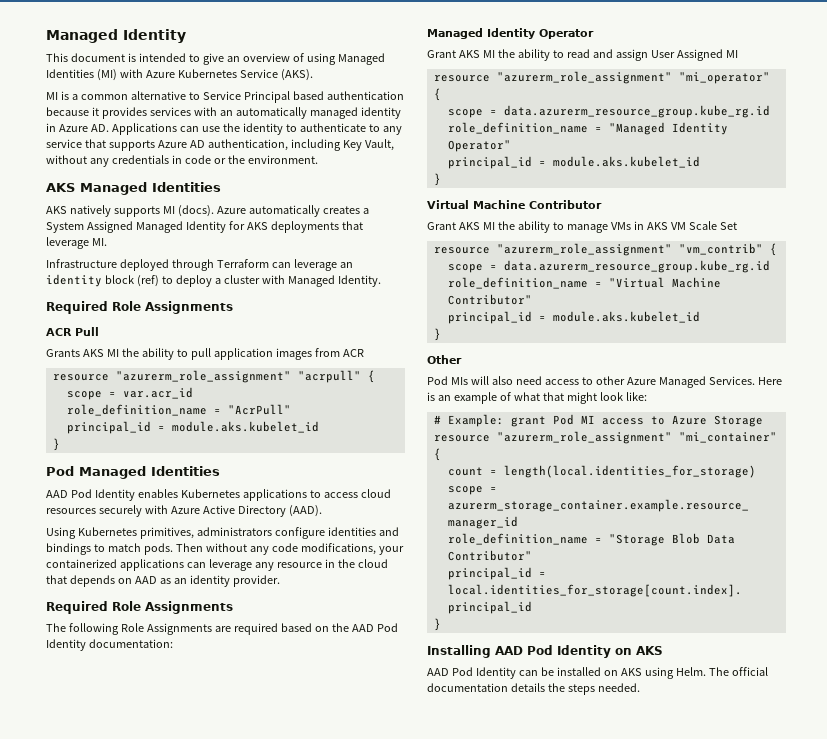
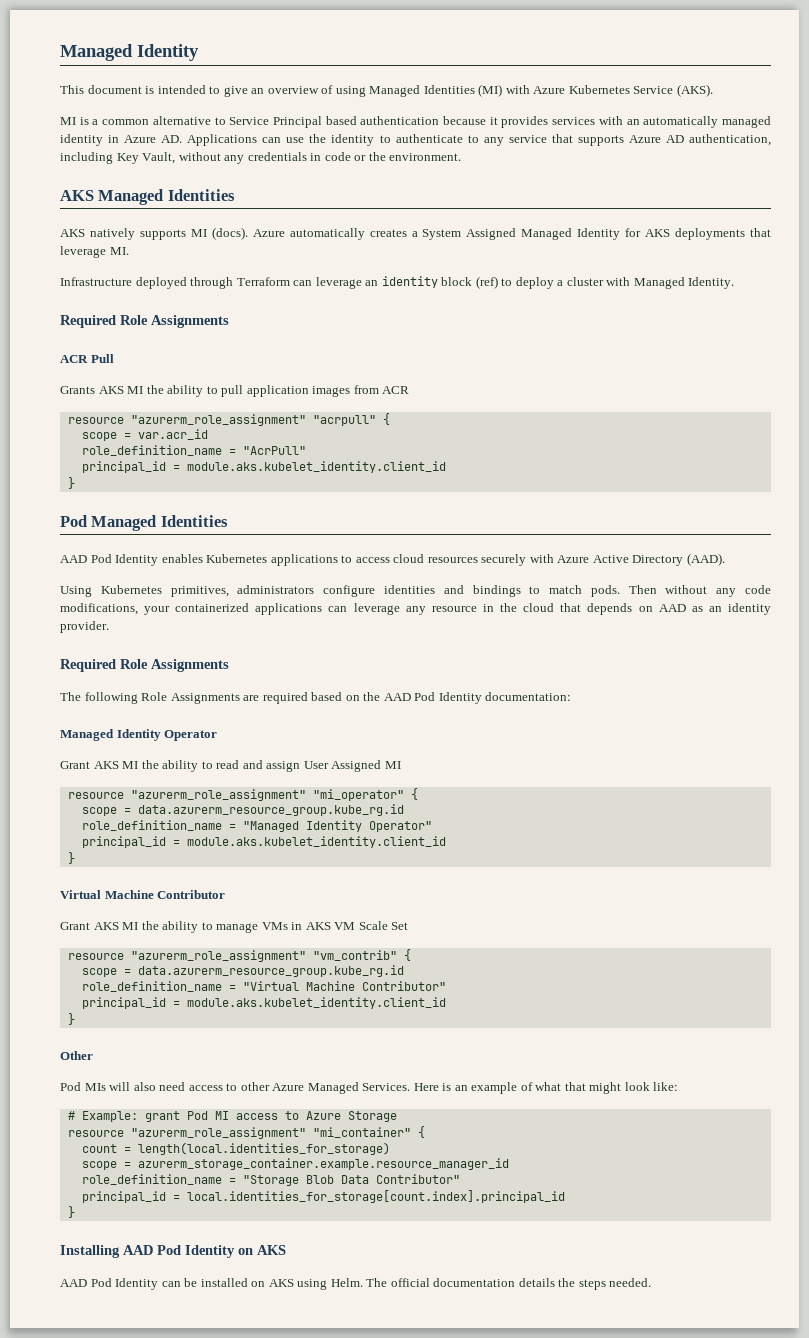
  role_definition_name = "AcrPull"
- principal_id = module.aks.kubelet_id
+ principal_id = module.aks.kubelet_identity.client_id
  role_definition_name = "Managed Identity Operator"
- principal_id = module.aks.kubelet_id
+ principal_id = module.aks.kubelet_identity.client_id
  role_definition_name = "Virtual Machine Contributor"
- principal_id = module.aks.kubelet_id
+ principal_id = module.aks.kubelet_identity.client_id

